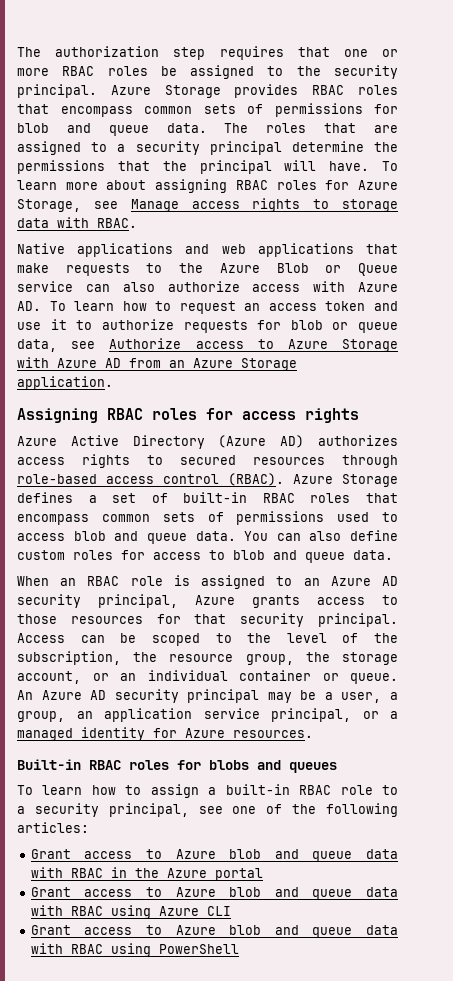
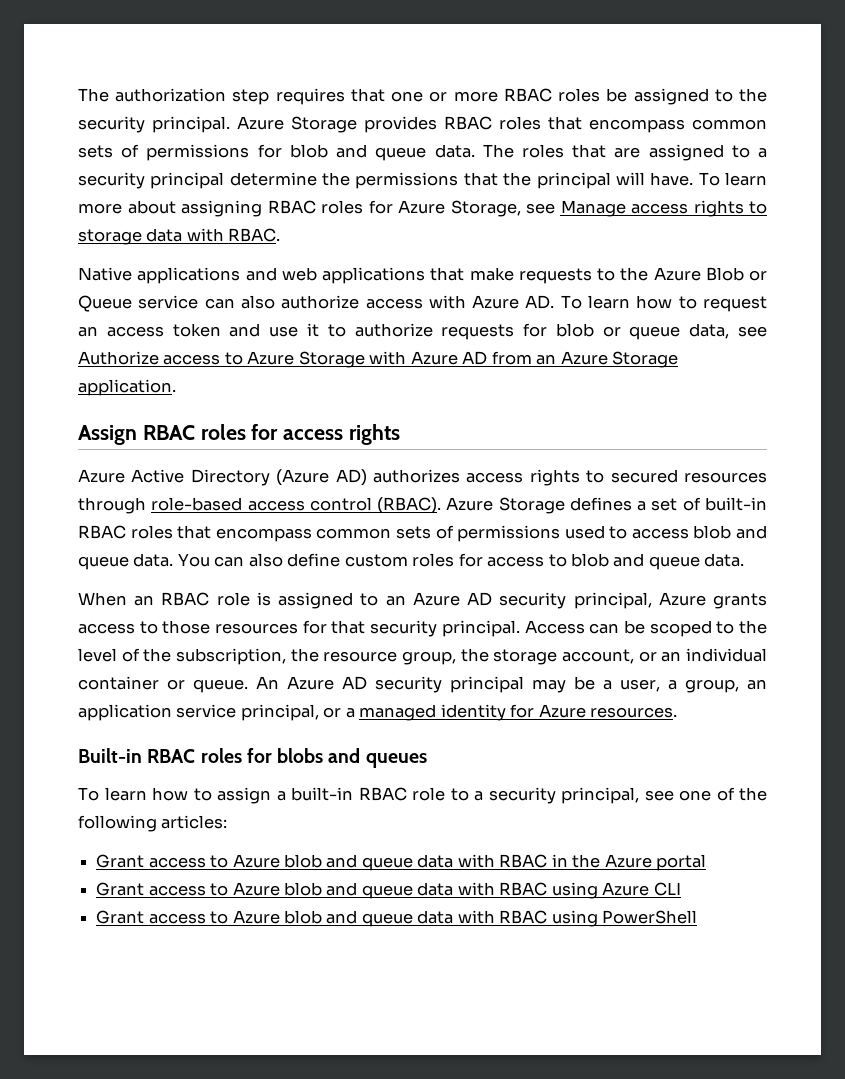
- Assigning RBAC roles for access rights
+ Assign RBAC roles for access rights

